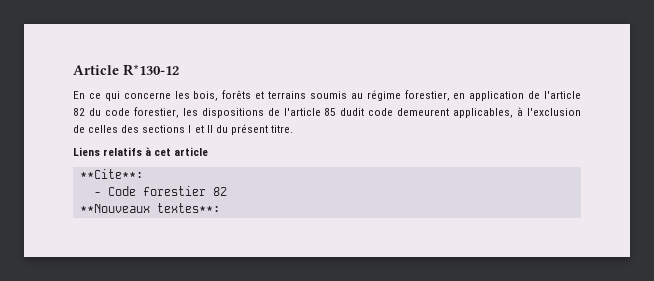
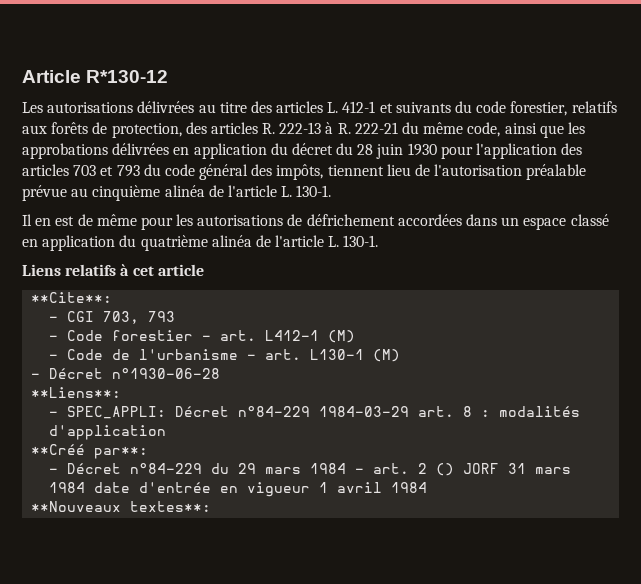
- En ce qui concerne les bois, forêts et terrains soumis au régime forestier, en application de l'article 82 du code forestier, les dispositions de l'article 85 dudit code demeurent applicables, à l'exclusion de celles des sections I et II du présent titre.
+ Les autorisations délivrées au titre des articles L. 412-1 et suivants du code forestier, relatifs aux forêts de protection, des articles R. 222-13 à R. 222-21 du même code, ainsi que les approbations délivrées en application du décret du 28 juin 1930 pour l'application des articles 703 et 793 du code général des impôts, tiennent lieu de l'autorisation préalable prévue au cinquième alinéa de l'article L. 130-1.
+ Il en est de même pour les autorisations de défrichement accordées dans un espace classé en application du quatrième alinéa de l'article L. 130-1.
+ - CGI 703, 793
- - Code forestier 82
+ - Code forestier - art. L412-1 (M)
+ - Code de l'urbanisme - art. L130-1 (M)
+ - Décret n°1930-06-28
+ **Liens**:
+ - SPEC_APPLI: Décret n°84-229 1984-03-29 art. 8 : modalités d'application
+ **Créé par**:
+ - Décret n°84-229 du 29 mars 1984 - art. 2 () JORF 31 mars 1984 date d'entrée en vigueur 1 avril 1984

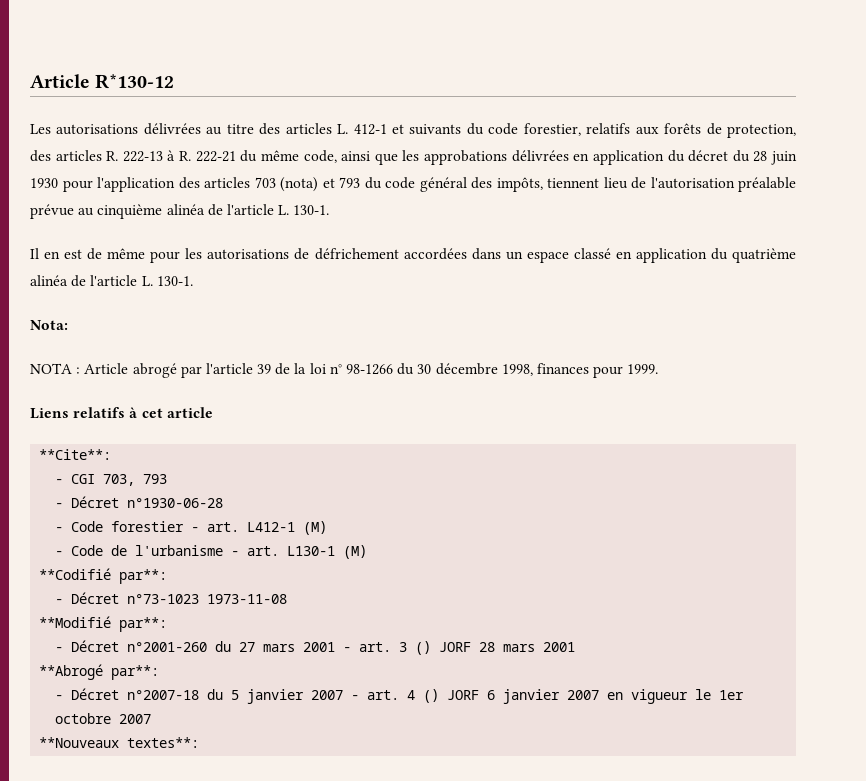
- Les autorisations délivrées au titre des articles L. 412-1 et suivants du code forestier, relatifs aux forêts de protection, des articles R. 222-13 à R. 222-21 du même code, ainsi que les approbations délivrées en application du décret du 28 juin 1930 pour l'application des articles 703 et 793 du code général des impôts, tiennent lieu de l'autorisation préalable prévue au cinquième alinéa de l'article L. 130-1.
+ Les autorisations délivrées au titre des articles L. 412-1 et suivants du code forestier, relatifs aux forêts de protection, des articles R. 222-13 à R. 222-21 du même code, ainsi que les approbations délivrées en application du décret du 28 juin 1930 pour l'application des articles 703 (nota) et 793 du code général des impôts, tiennent lieu de l'autorisation préalable prévue au cinquième alinéa de l'article L. 130-1.
+ Nota:
+ NOTA : Article abrogé par l'article 39 de la loi n° 98-1266 du 30 décembre 1998, finances pour 1999.
+ - Décret n°1930-06-28
- - Décret n°1930-06-28
- **Liens**:
- - SPEC_APPLI: Décret n°84-229 1984-03-29 art. 8 : modalités d'application
- **Créé par**:
- - Décret n°84-229 du 29 mars 1984 - art. 2 () JORF 31 mars 1984 date d'entrée en vigueur 1 avril 1984
+ **Codifié par**:
+ - Décret n°73-1023 1973-11-08
+ **Modifié par**:
+ - Décret n°2001-260 du 27 mars 2001 - art. 3 () JORF 28 mars 2001
+ **Abrogé par**:
+ - Décret n°2007-18 du 5 janvier 2007 - art. 4 () JORF 6 janvier 2007 en vigueur le 1er octobre 2007

